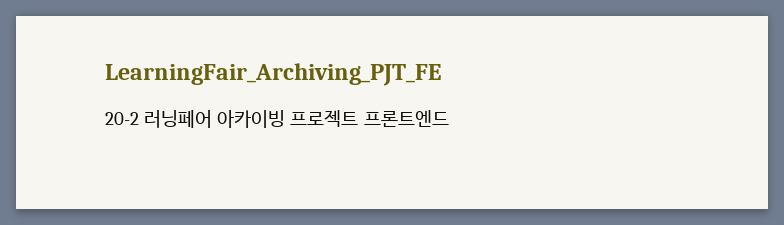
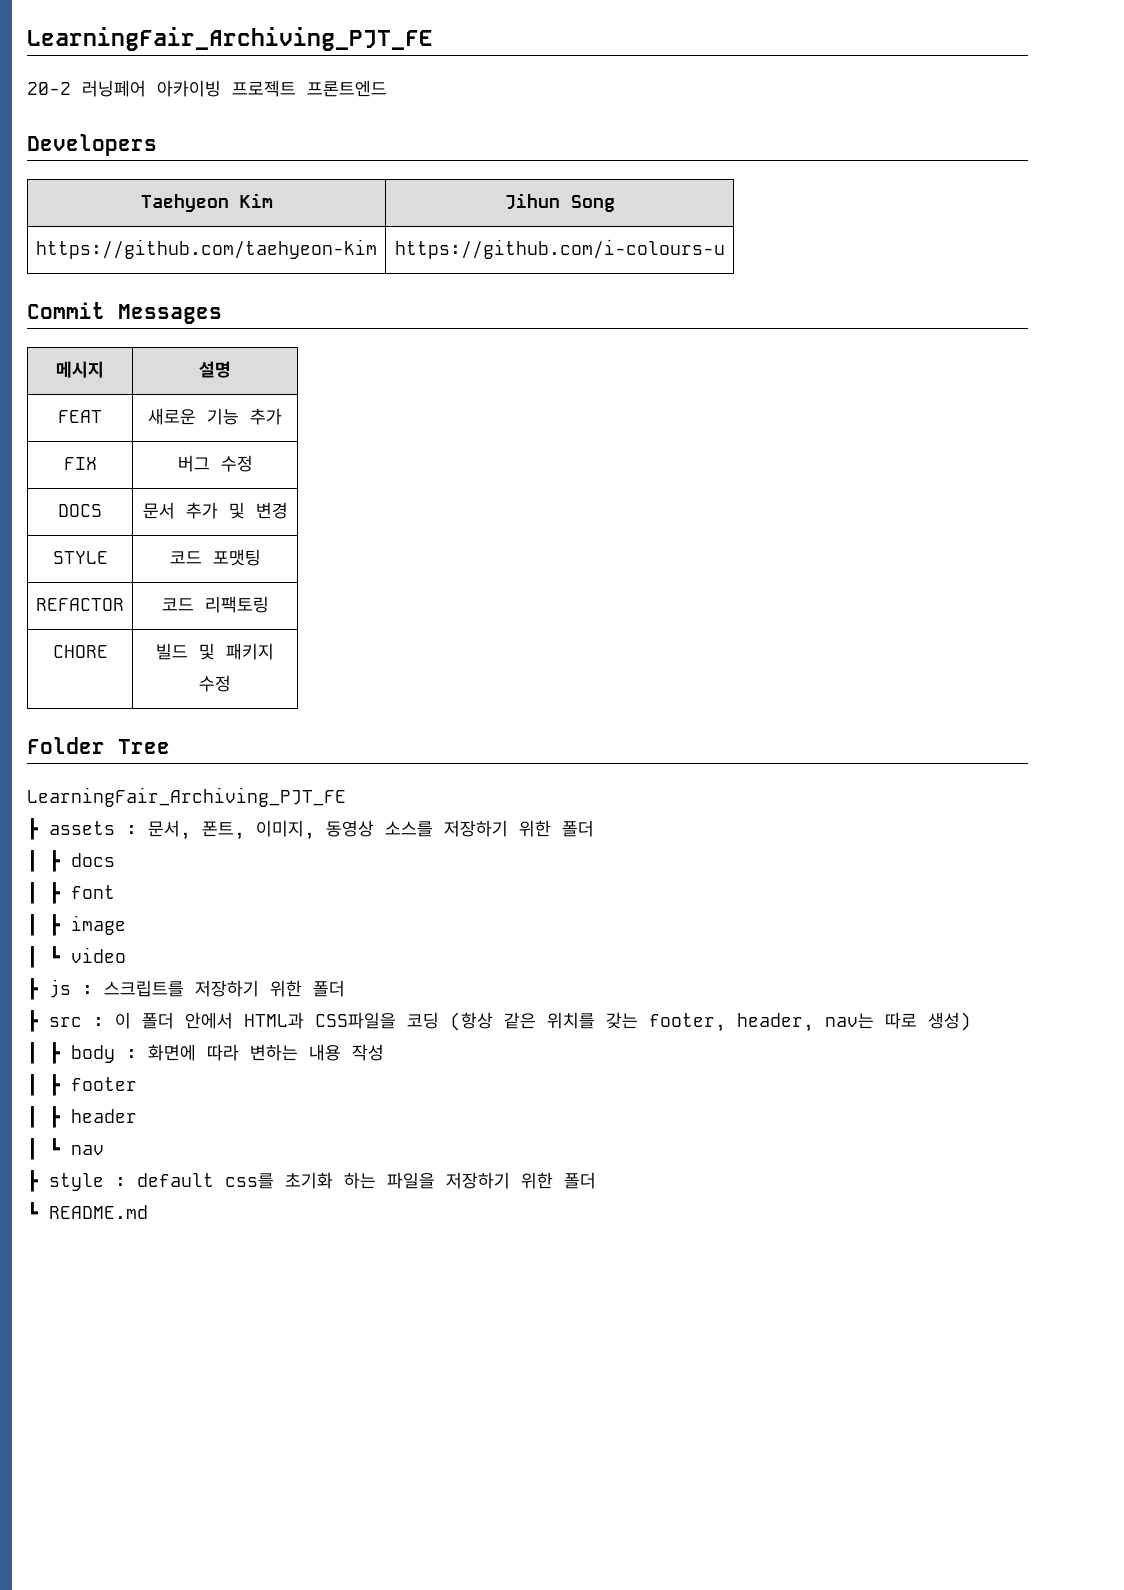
+ Developers
+ Taehyeon Kim | Jihun Song
+ https://github.com/taehyeon-kim | https://github.com/i-colours-u
+ Commit Messages
+ 메시지 | 설명
+ FEAT | 새로운 기능 추가
+ FIX | 버그 수정
+ DOCS | 문서 추가 및 변경
+ STYLE | 코드 포맷팅
+ REFACTOR | 코드 리팩토링
+ CHORE | 빌드 및 패키지 수정
+ Folder Tree
+ LearningFair_Archiving_PJT_FE
+ ┣ assets : 문서, 폰트, 이미지, 동영상 소스를 저장하기 위한 폴더
+ ┃ ┣ docs
+ ┃ ┣ font
+ ┃ ┣ image
+ ┃ ┗ video
+ ┣ js : 스크립트를 저장하기 위한 폴더
+ ┣ src : 이 폴더 안에서 HTML과 CSS파일을 코딩 (항상 같은 위치를 갖는 footer, header, nav는 따로 생성)
+ ┃ ┣ body : 화면에 따라 변하는 내용 작성
+ ┃ ┣ footer
+ ┃ ┣ header
+ ┃ ┗ nav
+ ┣ style : default css를 초기화 하는 파일을 저장하기 위한 폴더
+ ┗ README.md

